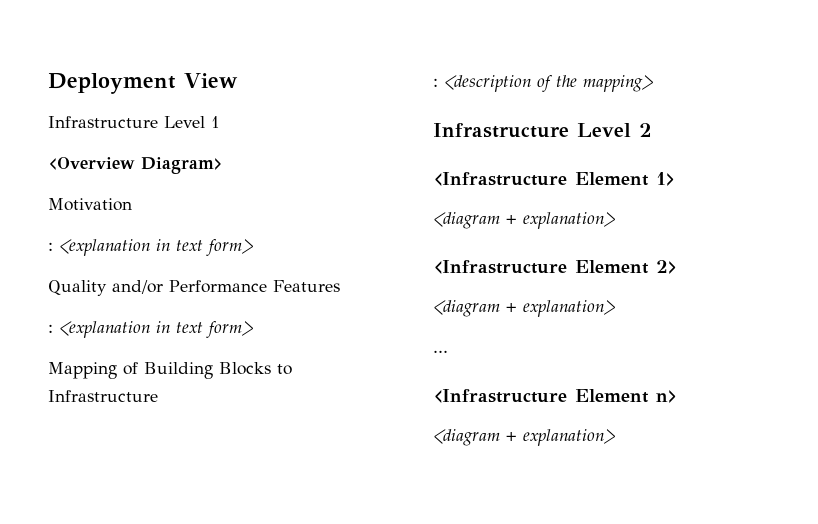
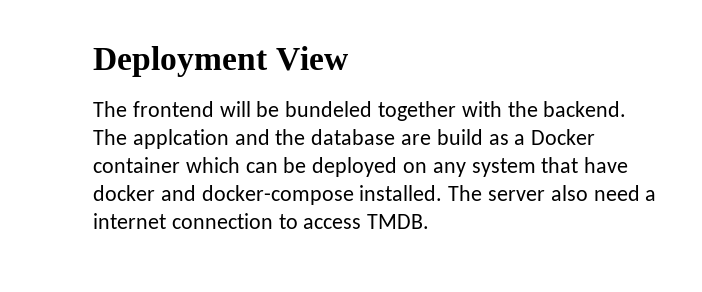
- Infrastructure Level 1
- <Overview Diagram>
- Motivation
- : <explanation in text form>
- Quality and/or Performance Features
- : <explanation in text form>
- Mapping of Building Blocks to Infrastructure
- : <description of the mapping>
- Infrastructure Level 2
- <Infrastructure Element 1>
- <diagram + explanation>
- <Infrastructure Element 2>
- <diagram + explanation>
- ...
- <Infrastructure Element n>
- <diagram + explanation>
+ The frontend will be bundeled together with the backend. The applcation and the database are build as a Docker container which can be deployed on any system that have docker and docker-compose installed. The server also need a internet connection to access TMDB.

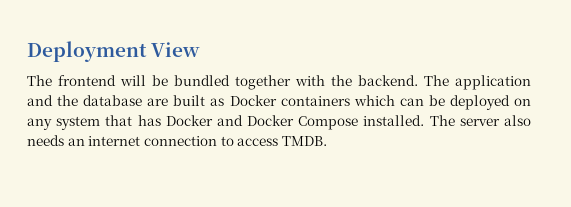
- The frontend will be bundeled together with the backend.
+ The frontend will be bundled together with the backend.
- The applcation and the database are build as a Docker container which can be deployed on any system that have docker and docker-compose installed.
+ The application and the database are built as Docker containers which can be deployed on any system that has Docker and Docker Compose installed.
- The server also need a internet connection to access TMDB.
+ The server also needs an internet connection to access TMDB.

